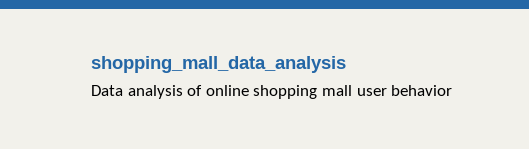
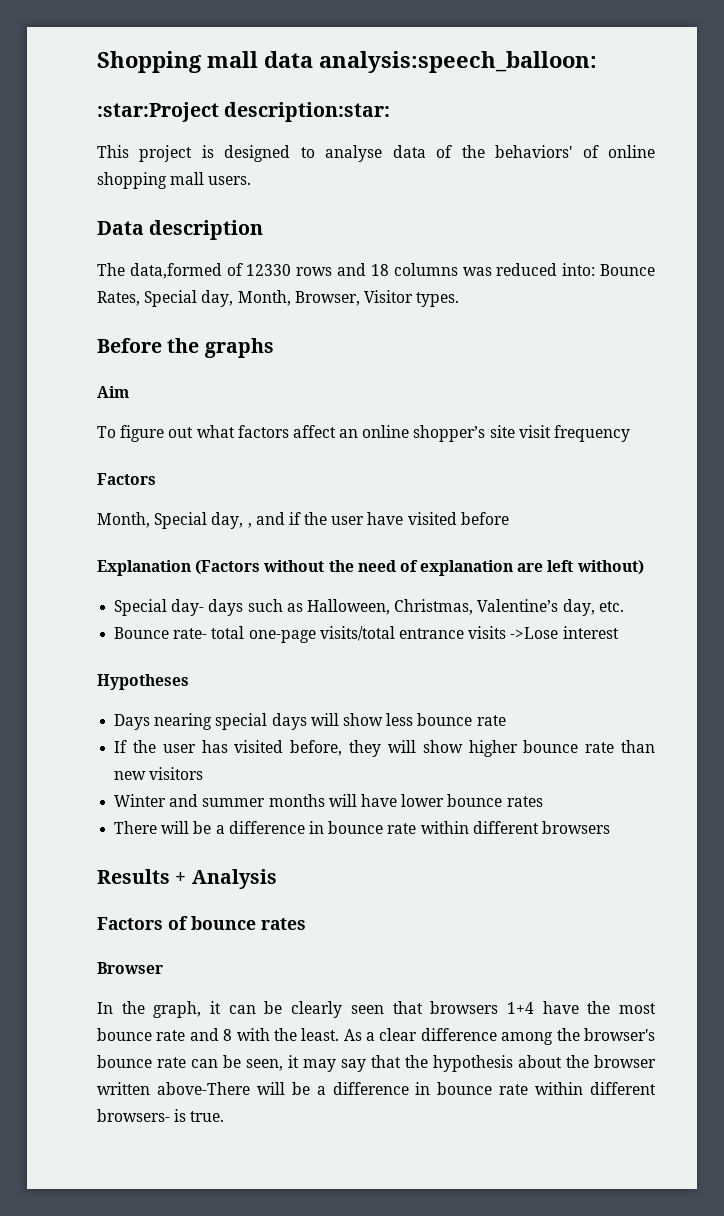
- shopping_mall_data_analysis
- Data analysis of online shopping mall user behavior
+ Shopping mall data analysis:speech_balloon:
+ :star:Project description:star:
+ This project is designed to analyse data of the behaviors' of online shopping mall users.
+ Data description
+ The data,formed of 12330 rows and 18 columns was reduced into: Bounce Rates, Special day, Month, Browser, Visitor types.
+ Before the graphs
+ Aim
+ To figure out what factors affect an online shopper’s site visit frequency
+ Factors
+ Month, Special day, , and if the user have visited before
+ Explanation (Factors without the need of explanation are left without)
+ Special day- days such as Halloween, Christmas, Valentine’s day, etc.
+ Bounce rate- total one-page visits/total entrance visits ->Lose interest
+ Hypotheses
+ Days nearing special days will show less bounce rate
+ If the user has visited before, they will show higher bounce rate than new visitors
+ Winter and summer months will have lower bounce rates
+ There will be a difference in bounce rate within different browsers
+ Results + Analysis
+ Factors of bounce rates
+ Browser
+ In the graph, it can be clearly seen that browsers 1+4 have the most bounce rate and 8 with the least. As a clear difference among the browser's bounce rate can be seen, it may say that the hypothesis about the browser written above-There will be a difference in bounce rate within different browsers- is true.

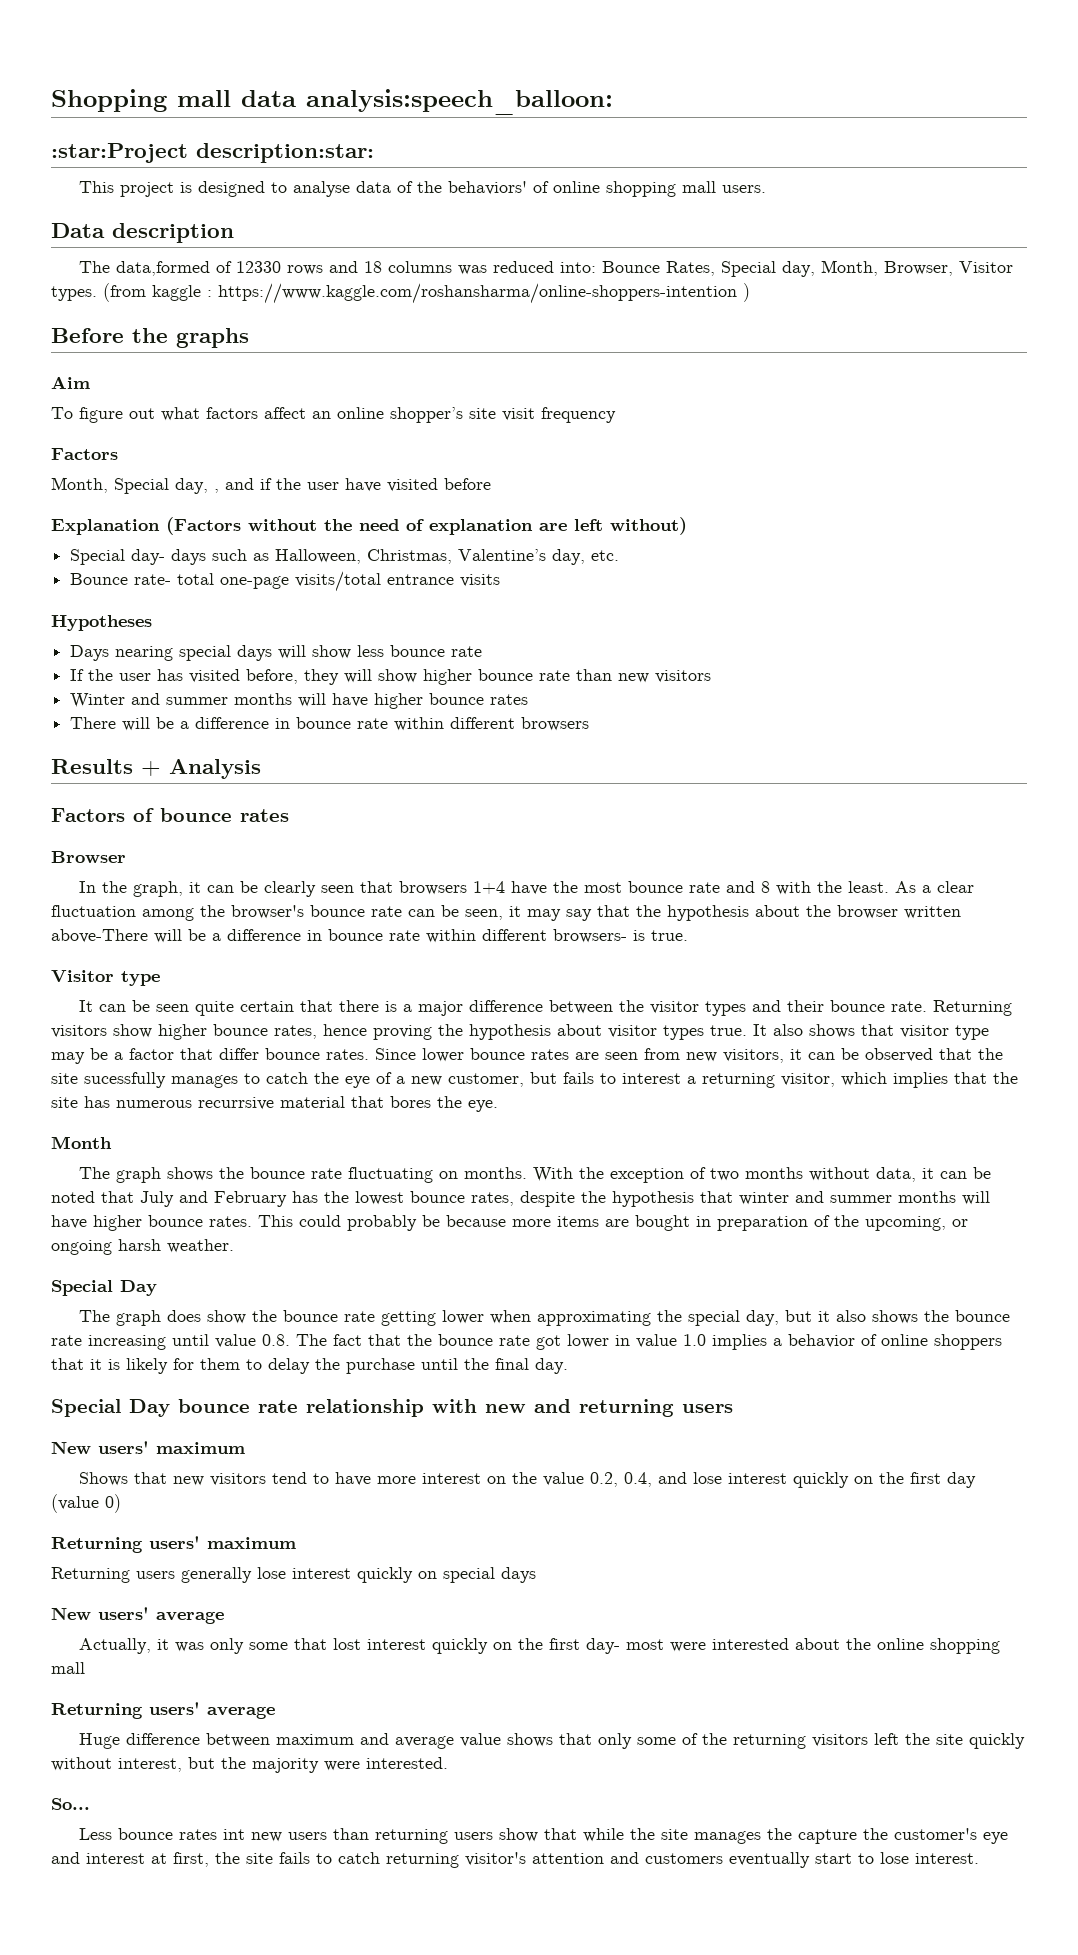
+ (from kaggle : https://www.kaggle.com/roshansharma/online-shoppers-intention )
- Bounce rate- total one-page visits/total entrance visits ->Lose interest
+ Bounce rate- total one-page visits/total entrance visits
- Winter and summer months will have lower bounce rates
+ Winter and summer months will have higher bounce rates
- As a clear difference among the browser's bounce rate can be seen, it may say that the hypothesis about the browser written above-There will be a difference in bounce rate within different browsers- is true.
+ As a clear fluctuation among the browser's bounce rate can be seen, it may say that the hypothesis about the browser written above-There will be a difference in bounce rate within different browsers- is true.
+ Visitor type
+ It can be seen quite certain that there is a major difference between the visitor types and their bounce rate. Returning visitors show higher bounce rates, hence proving the hypothesis about visitor types true. It also shows that visitor type may be a factor that differ bounce rates. Since lower bounce rates are seen from new visitors, it can be observed that the site sucessfully manages to catch the eye of a new customer, but fails to interest a returning visitor, which implies that the site has numerous recurrsive material that bores the eye.
+ Month
+ The graph shows the bounce rate fluctuating on months. With the exception of two months without data, it can be noted that July and February has the lowest bounce rates, despite the hypothesis that winter and summer months will have higher bounce rates. This could probably be because more items are bought in preparation of the upcoming, or ongoing harsh weather.
+ Special Day
+ The graph does show the bounce rate getting lower when approximating the special day, but it also shows the bounce rate increasing until value 0.8. The fact that the bounce rate got lower in value 1.0 implies a behavior of online shoppers that it is likely for them to delay the purchase until the final day.
+ Special Day bounce rate relationship with new and returning users
+ New users' maximum
+ Shows that new visitors tend to have more interest on the value 0.2, 0.4, and lose interest quickly on the first day (value 0)
+ Returning users' maximum
+ Returning users generally lose interest quickly on special days
+ New users' average
+ Actually, it was only some that lost interest quickly on the first day- most were interested about the online shopping mall
+ Returning users' average
+ Huge difference between maximum and average value shows that only some of the returning visitors left the site quickly without interest, but the majority were interested.
+ So...
+ Less bounce rates int new users than returning users show that while the site manages the capture the customer's eye and interest at first, the site fails to catch returning visitor's attention and customers eventually start to lose interest.

